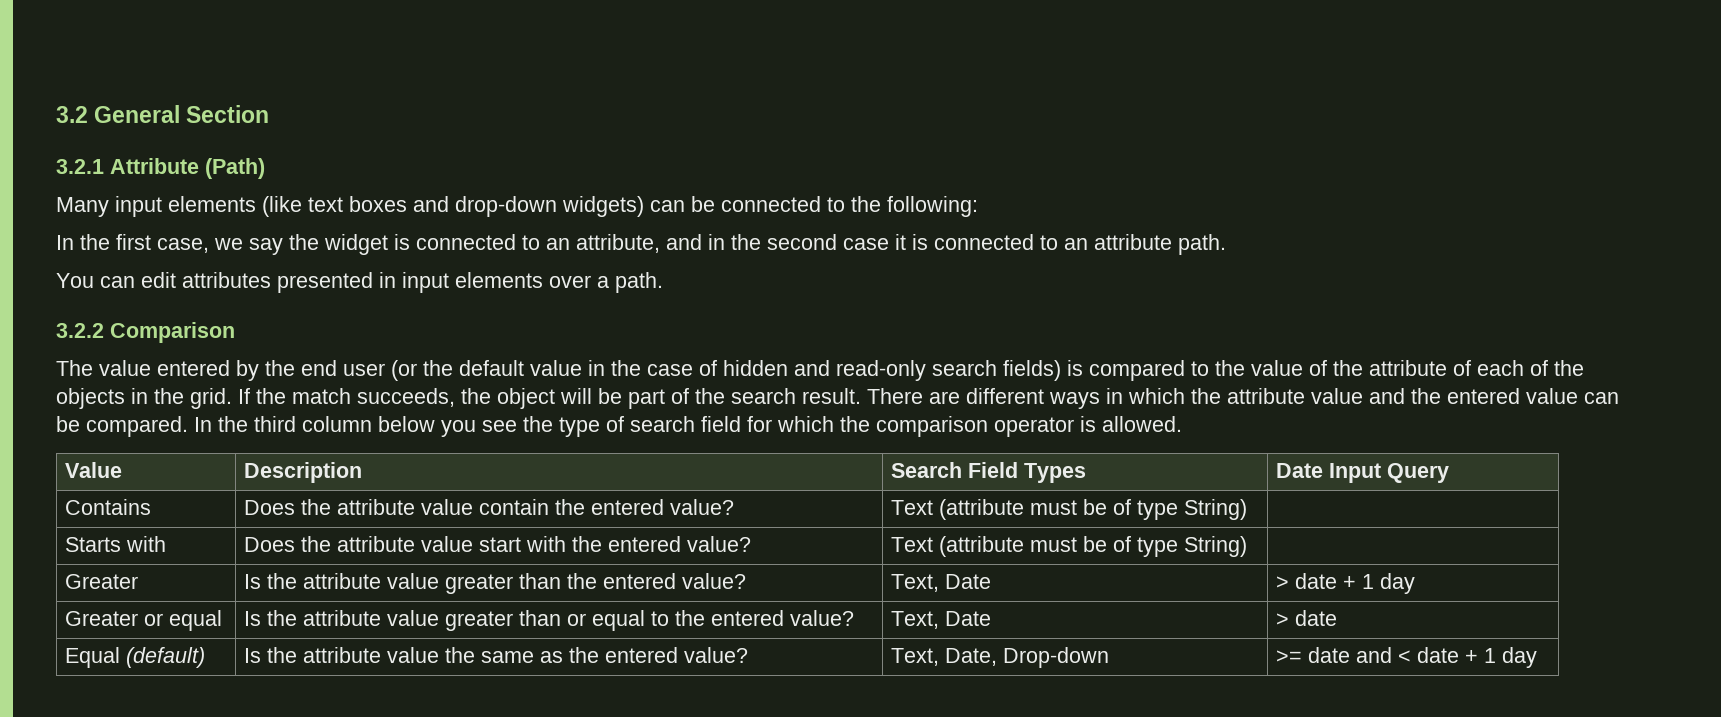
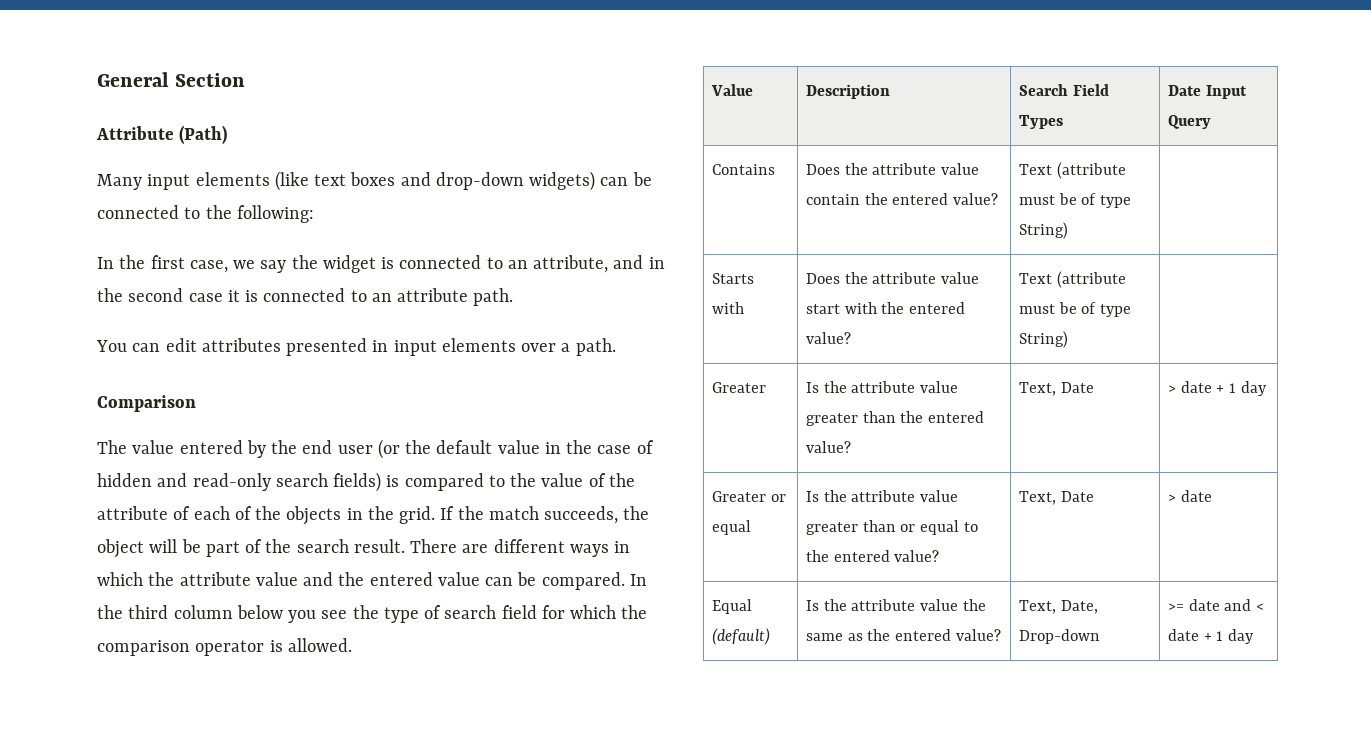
- 3.2 General Section
+ General Section
- 3.2.1 Attribute (Path)
+ Attribute (Path)
- 3.2.2 Comparison
+ Comparison

